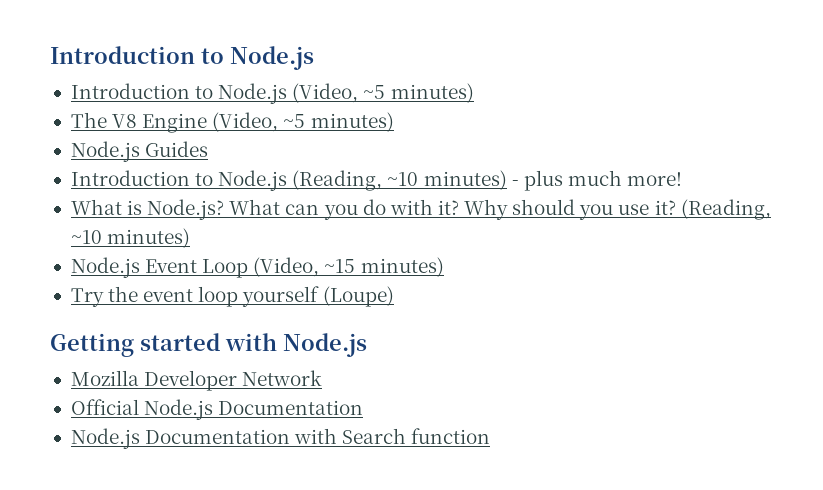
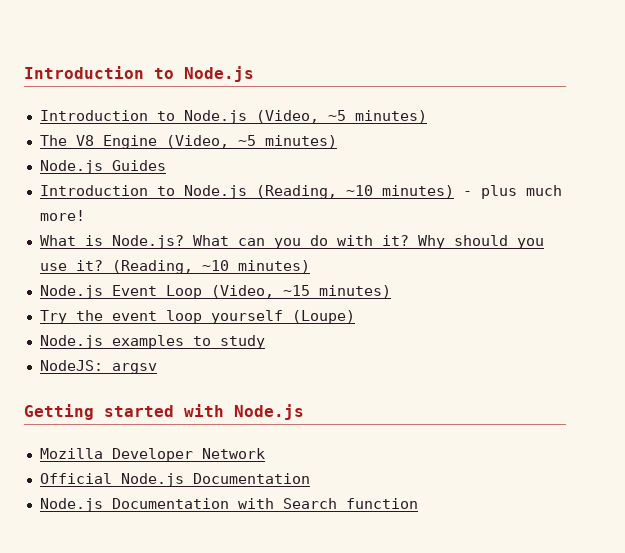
+ Node.js examples to study
+ NodeJS: argsv

